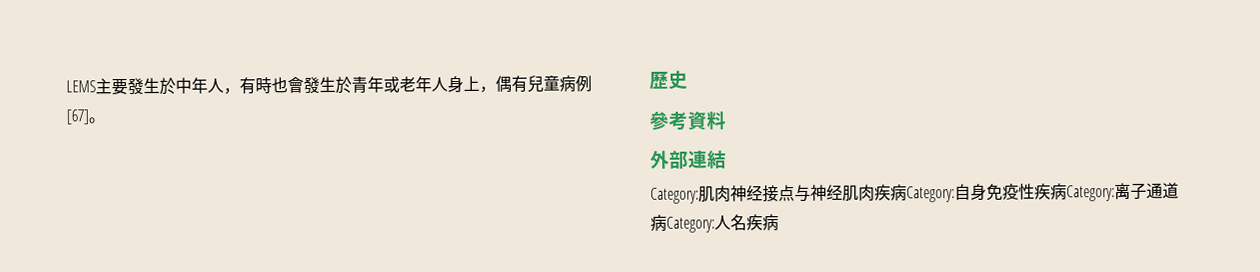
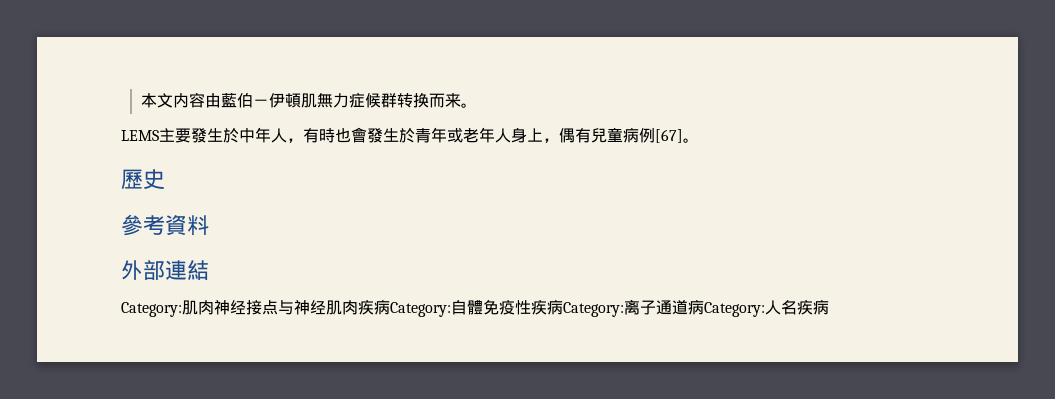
+ 本文内容由藍伯－伊頓肌無力症候群转换而来。
- Category:肌肉神经接点与神经肌肉疾病Category:自身免疫性疾病Category:离子通道病Category:人名疾病
+ Category:肌肉神经接点与神经肌肉疾病Category:自體免疫性疾病Category:离子通道病Category:人名疾病

